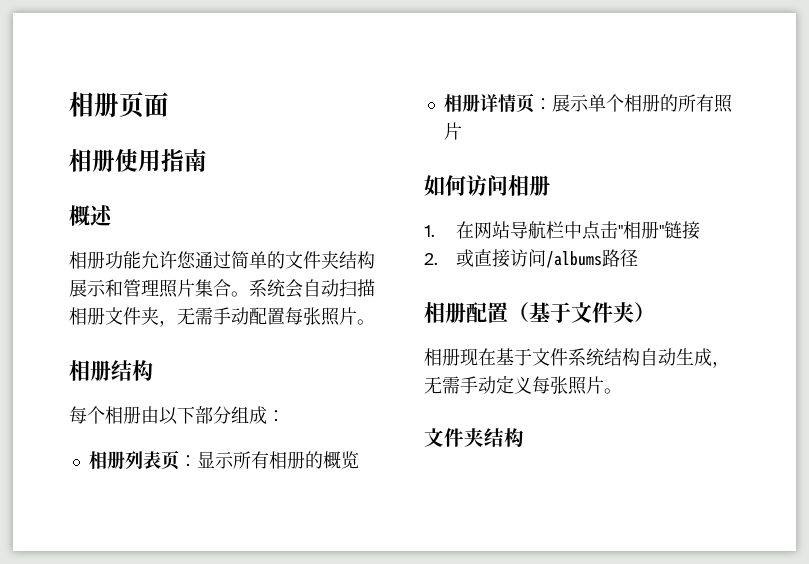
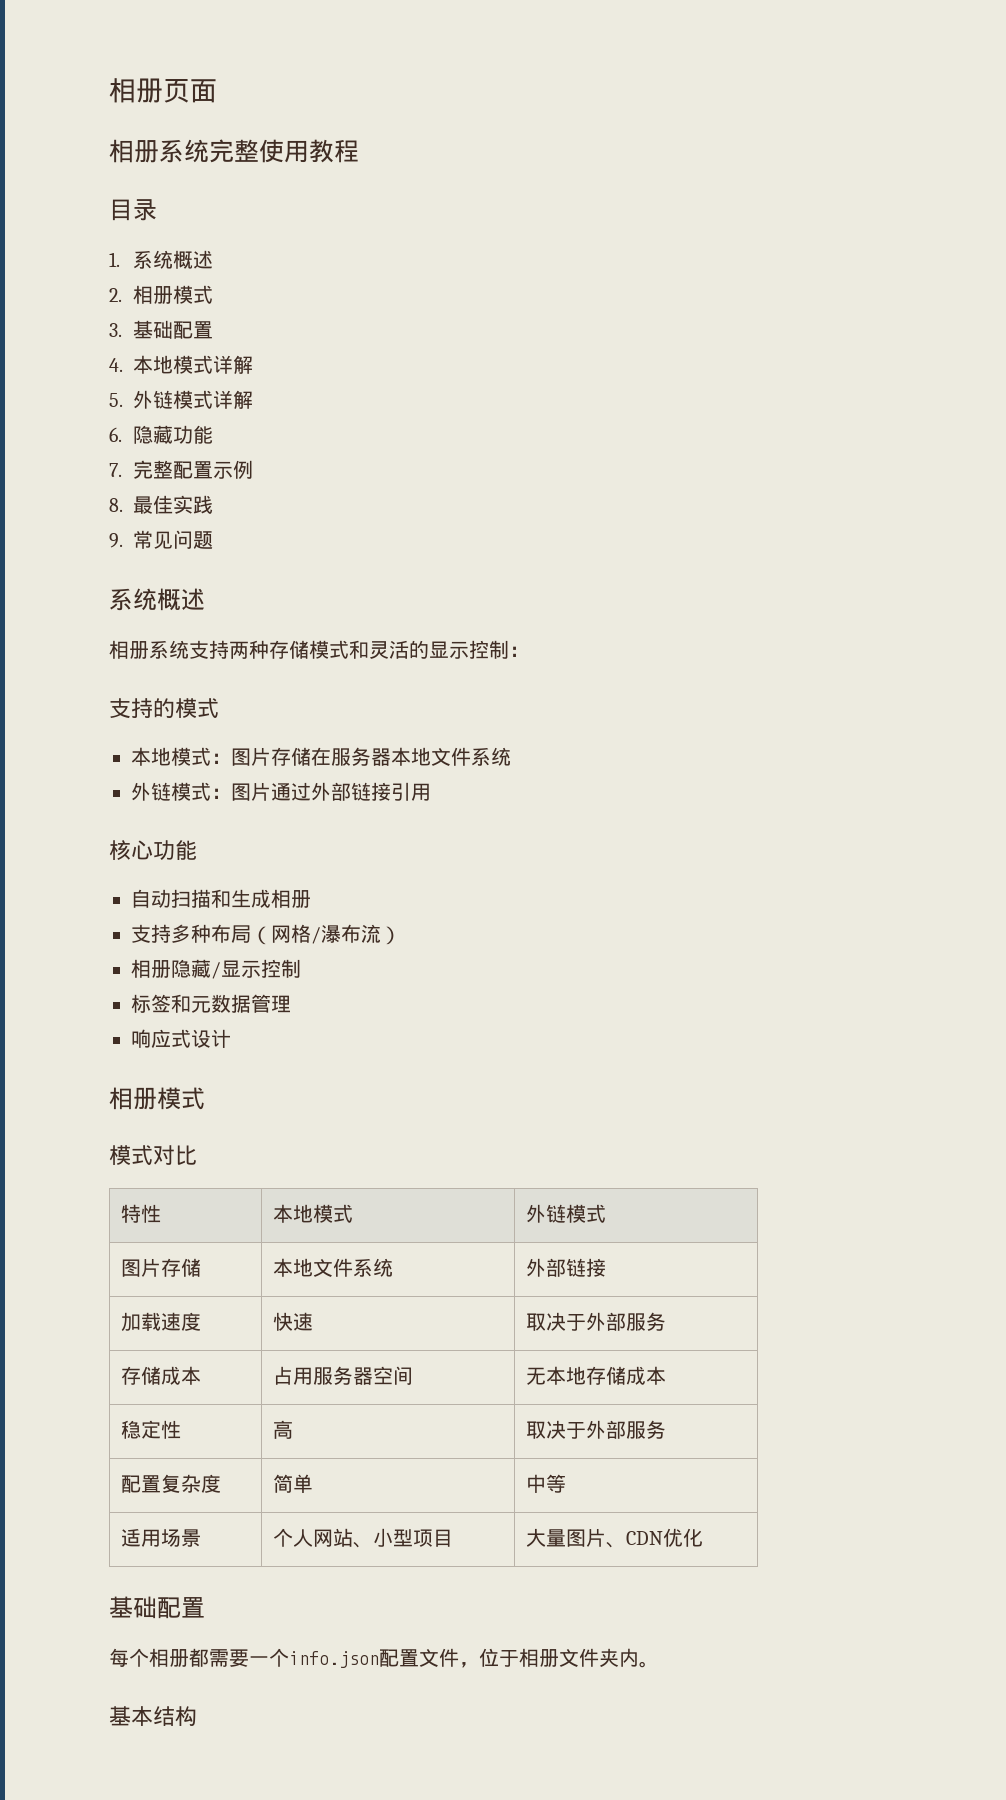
- 相册使用指南
- 概述
- 相册功能允许您通过简单的文件夹结构展示和管理照片集合。系统会自动扫描相册文件夹，无需手动配置每张照片。
- 相册结构
- 每个相册由以下部分组成：
- 相册列表页：显示所有相册的概览
- 相册详情页：展示单个相册的所有照片
- 如何访问相册
- 1.在网站导航栏中点击"相册"链接
- 2.或直接访问/albums路径
- 相册配置（基于文件夹）
- 相册现在基于文件系统结构自动生成，无需手动定义每张照片。
- 文件夹结构
+ 相册系统完整使用教程
+ 目录
+ 1.系统概述
+ 2.相册模式
+ 3.基础配置
+ 4.本地模式详解
+ 5.外链模式详解
+ 6.隐藏功能
+ 7.完整配置示例
+ 8.最佳实践
+ 9.常见问题
+ 系统概述
+ 相册系统支持两种存储模式和灵活的显示控制：
+ 支持的模式
+ 本地模式：图片存储在服务器本地文件系统
+ 外链模式：图片通过外部链接引用
+ 核心功能
+ 自动扫描和生成相册
+ 支持多种布局（网格/瀑布流）
+ 相册隐藏/显示控制
+ 标签和元数据管理
+ 响应式设计
+ 相册模式
+ 模式对比
+ 特性 | 本地模式 | 外链模式
+ 图片存储 | 本地文件系统 | 外部链接
+ 加载速度 | 快速 | 取决于外部服务
+ 存储成本 | 占用服务器空间 | 无本地存储成本
+ 稳定性 | 高 | 取决于外部服务
+ 配置复杂度 | 简单 | 中等
+ 适用场景 | 个人网站、小型项目 | 大量图片、CDN优化
+ 基础配置
+ 每个相册都需要一个info.json配置文件，位于相册文件夹内。
+ 基本结构

